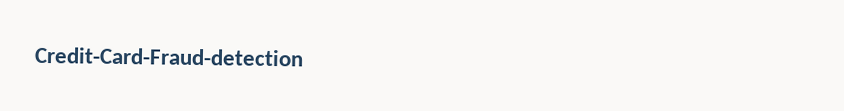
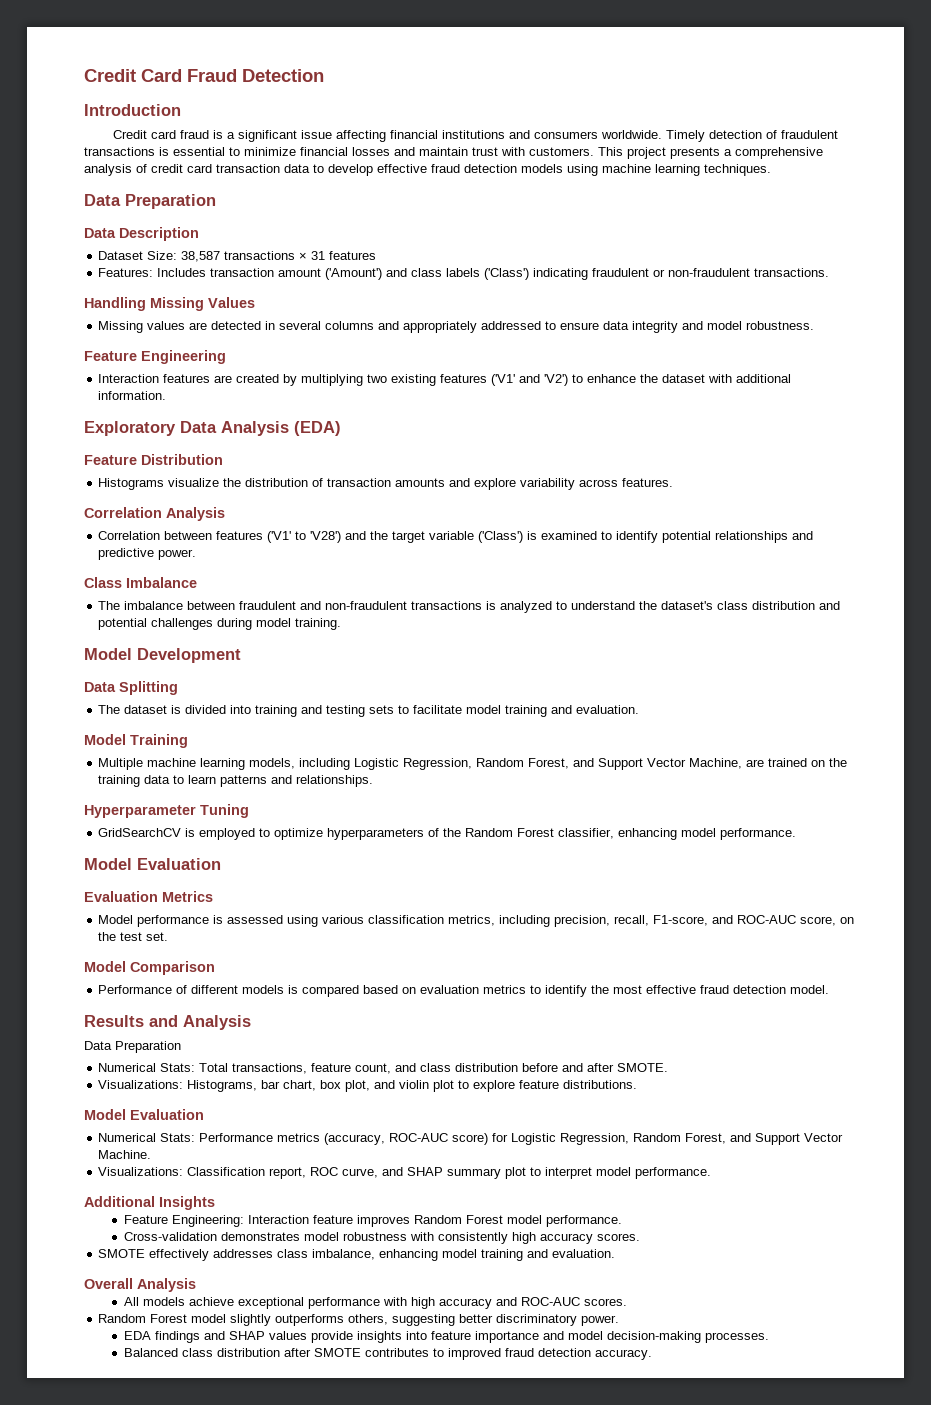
- Credit-Card-Fraud-detection
+ Credit Card Fraud Detection
+ Introduction
+ Credit card fraud is a significant issue affecting financial institutions and consumers worldwide. Timely detection of fraudulent transactions is essential to minimize financial losses and maintain trust with customers. This project presents a comprehensive analysis of credit card transaction data to develop effective fraud detection models using machine learning techniques.
+ Data Preparation
+ Data Description
+ Dataset Size: 38,587 transactions × 31 features
+ Features: Includes transaction amount ('Amount') and class labels ('Class') indicating fraudulent or non-fraudulent transactions.
+ Handling Missing Values
+ Missing values are detected in several columns and appropriately addressed to ensure data integrity and model robustness.
+ Feature Engineering
+ Interaction features are created by multiplying two existing features ('V1' and 'V2') to enhance the dataset with additional information.
+ Exploratory Data Analysis (EDA)
+ Feature Distribution
+ Histograms visualize the distribution of transaction amounts and explore variability across features.
+ Correlation Analysis
+ Correlation between features ('V1' to 'V28') and the target variable ('Class') is examined to identify potential relationships and predictive power.
+ Class Imbalance
+ The imbalance between fraudulent and non-fraudulent transactions is analyzed to understand the dataset's class distribution and potential challenges during model training.
+ Model Development
+ Data Splitting
+ The dataset is divided into training and testing sets to facilitate model training and evaluation.
+ Model Training
+ Multiple machine learning models, including Logistic Regression, Random Forest, and Support Vector Machine, are trained on the training data to learn patterns and relationships.
+ Hyperparameter Tuning
+ GridSearchCV is employed to optimize hyperparameters of the Random Forest classifier, enhancing model performance.
+ Model Evaluation
+ Evaluation Metrics
+ Model performance is assessed using various classification metrics, including precision, recall, F1-score, and ROC-AUC score, on the test set.
+ Model Comparison
+ Performance of different models is compared based on evaluation metrics to identify the most effective fraud detection model.
+ Results and Analysis
+ Data Preparation
+ Numerical Stats: Total transactions, feature count, and class distribution before and after SMOTE.
+ Visualizations: Histograms, bar chart, box plot, and violin plot to explore feature distributions.
+ Model Evaluation
+ Numerical Stats: Performance metrics (accuracy, ROC-AUC score) for Logistic Regression, Random Forest, and Support Vector Machine.
+ Visualizations: Classification report, ROC curve, and SHAP summary plot to interpret model performance.
+ Additional Insights
+ Feature Engineering: Interaction feature improves Random Forest model performance.
+ Cross-validation demonstrates model robustness with consistently high accuracy scores.
+ SMOTE effectively addresses class imbalance, enhancing model training and evaluation.
+ Overall Analysis
+ All models achieve exceptional performance with high accuracy and ROC-AUC scores.
+ Random Forest model slightly outperforms others, suggesting better discriminatory power.
+ EDA findings and SHAP values provide insights into feature importance and model decision-making processes.
+ Balanced class distribution after SMOTE contributes to improved fraud detection accuracy.

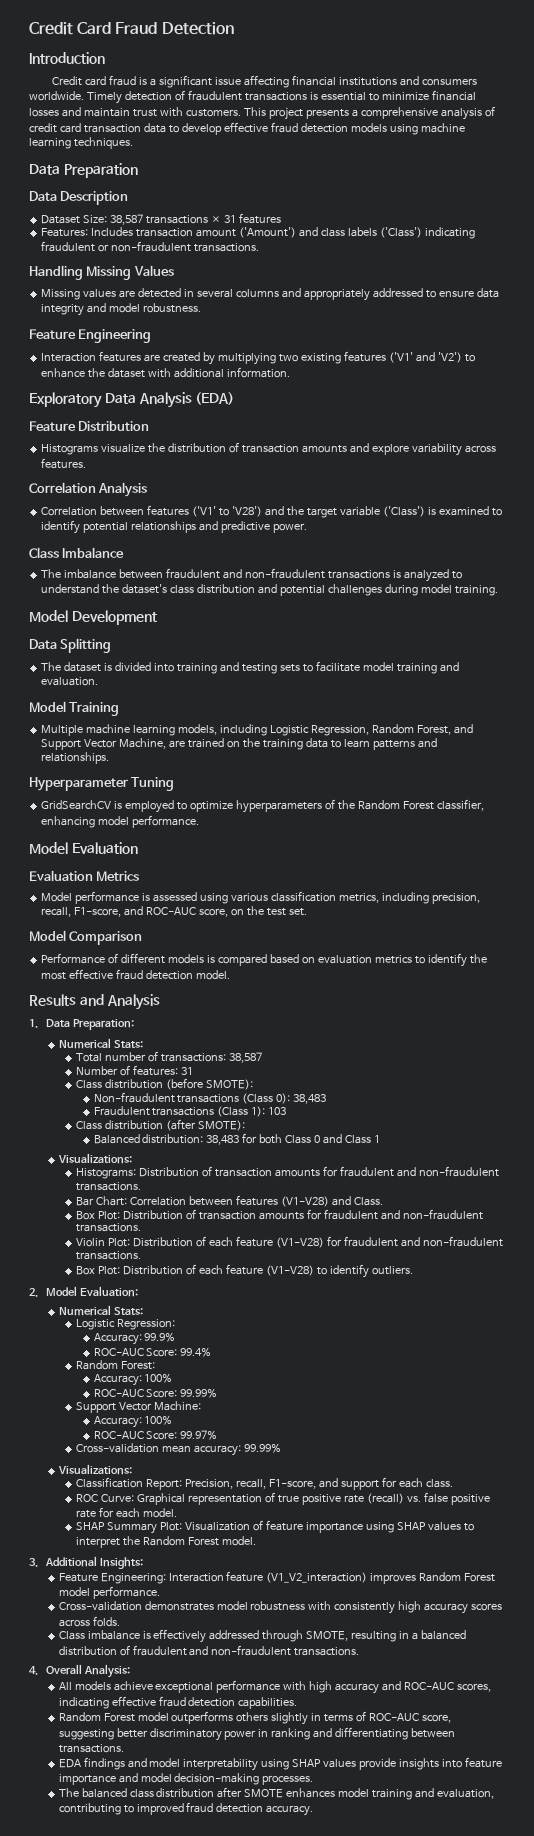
  Results and Analysis
- Data Preparation
- Numerical Stats: Total transactions, feature count, and class distribution before and after SMOTE.
- Visualizations: Histograms, bar chart, box plot, and violin plot to explore feature distributions.
- Model Evaluation
- Numerical Stats: Performance metrics (accuracy, ROC-AUC score) for Logistic Regression, Random Forest, and Support Vector Machine.
- Visualizations: Classification report, ROC curve, and SHAP summary plot to interpret model performance.
- Additional Insights
+ 1. Data Preparation:
+ Numerical Stats:
+ Total number of transactions: 38,587
+ Number of features: 31
+ Class distribution (before SMOTE):
+ Non-fraudulent transactions (Class 0): 38,483
+ Fraudulent transactions (Class 1): 103
+ Class distribution (after SMOTE):
+ Balanced distribution: 38,483 for both Class 0 and Class 1
+ Visualizations:
+ Histograms: Distribution of transaction amounts for fraudulent and non-fraudulent transactions.
+ Bar Chart: Correlation between features (V1-V28) and Class.
+ Box Plot: Distribution of transaction amounts for fraudulent and non-fraudulent transactions.
+ Violin Plot: Distribution of each feature (V1-V28) for fraudulent and non-fraudulent transactions.
+ Box Plot: Distribution of each feature (V1-V28) to identify outliers.
+ 2. Model Evaluation:
+ Numerical Stats:
+ Logistic Regression:
+ Accuracy: 99.9%
+ ROC-AUC Score: 99.4%
+ Random Forest:
+ Accuracy: 100%
+ ROC-AUC Score: 99.99%
+ Support Vector Machine:
+ Accuracy: 100%
+ ROC-AUC Score: 99.97%
+ Cross-validation mean accuracy: 99.99%
+ Visualizations:
+ Classification Report: Precision, recall, F1-score, and support for each class.
+ ROC Curve: Graphical representation of true positive rate (recall) vs. false positive rate for each model.
+ SHAP Summary Plot: Visualization of feature importance using SHAP values to interpret the Random Forest model.
+ 3. Additional Insights:
- Feature Engineering: Interaction feature improves Random Forest model performance.
+ Feature Engineering: Interaction feature (V1_V2_interaction) improves Random Forest model performance.
- Cross-validation demonstrates model robustness with consistently high accuracy scores.
- SMOTE effectively addresses class imbalance, enhancing model training and evaluation.
- Overall Analysis
+ Cross-validation demonstrates model robustness with consistently high accuracy scores across folds.
+ Class imbalance is effectively addressed through SMOTE, resulting in a balanced distribution of fraudulent and non-fraudulent transactions.
+ 4. Overall Analysis:
- All models achieve exceptional performance with high accuracy and ROC-AUC scores.
- Random Forest model slightly outperforms others, suggesting better discriminatory power.
+ All models achieve exceptional performance with high accuracy and ROC-AUC scores, indicating effective fraud detection capabilities.
+ Random Forest model outperforms others slightly in terms of ROC-AUC score, suggesting better discriminatory power in ranking and differentiating between transactions.
- EDA findings and SHAP values provide insights into feature importance and model decision-making processes.
+ EDA findings and model interpretability using SHAP values provide insights into feature importance and model decision-making processes.
- Balanced class distribution after SMOTE contributes to improved fraud detection accuracy.
+ The balanced class distribution after SMOTE enhances model training and evaluation, contributing to improved fraud detection accuracy.

